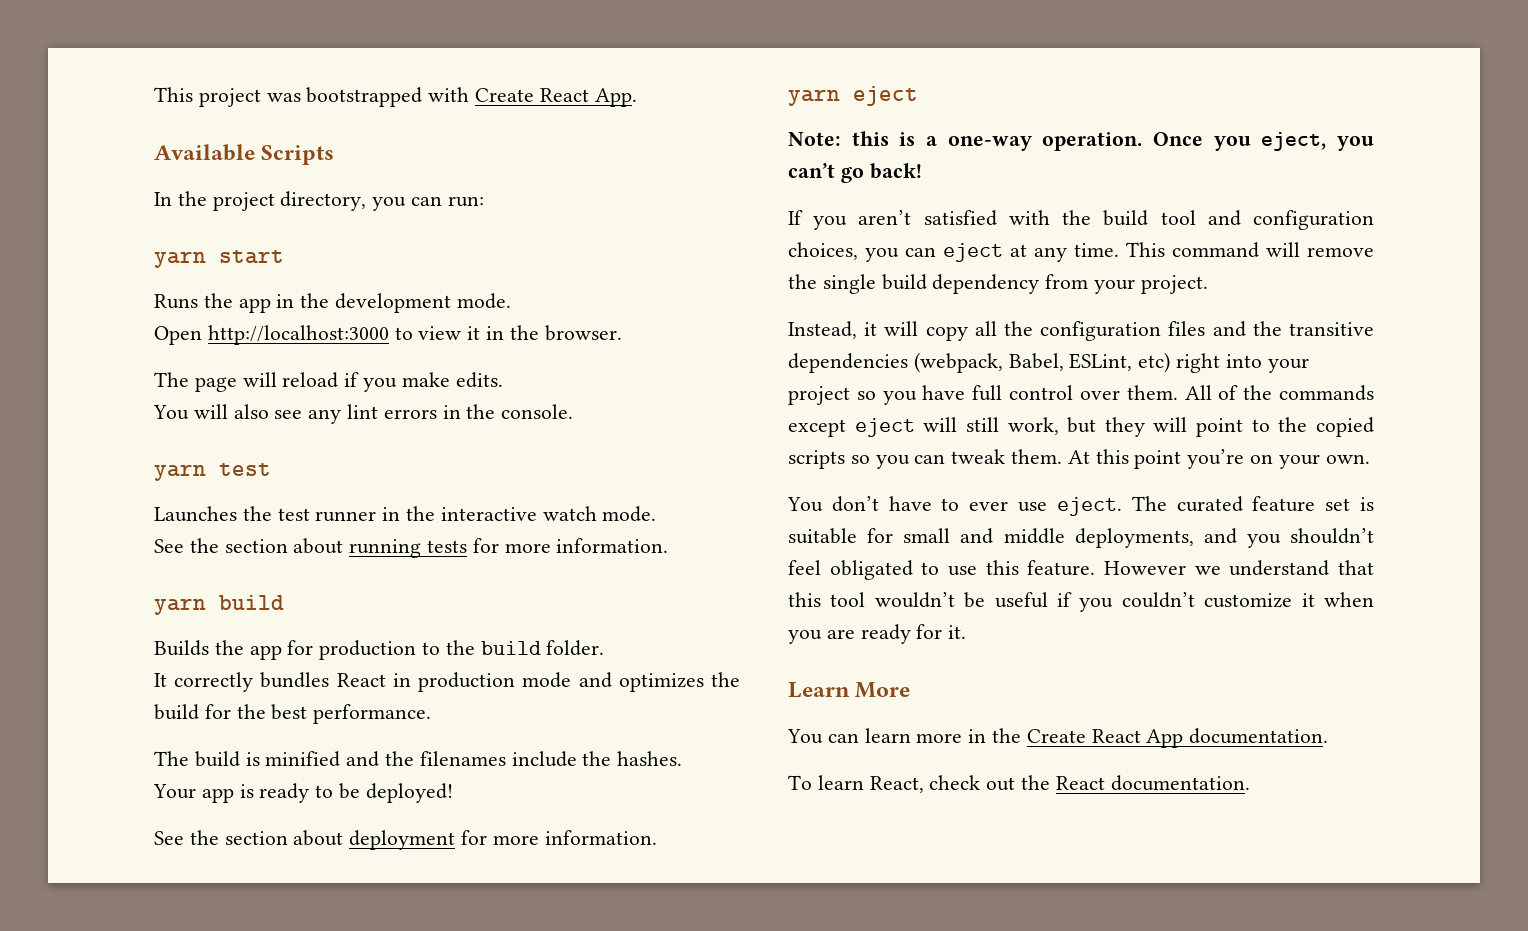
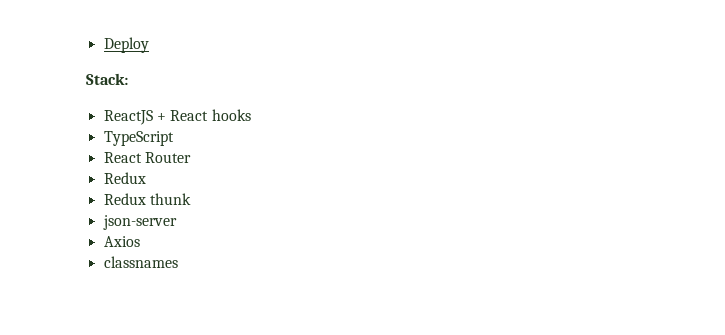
- This project was bootstrapped with Create React App.
- Available Scripts
- In the project directory, you can run:
- yarn start
- Runs the app in the development mode.
- Open http://localhost:3000 to view it in the browser.
- The page will reload if you make edits.
- You will also see any lint errors in the console.
- yarn test
- Launches the test runner in the interactive watch mode.
- See the section about running tests for more information.
- yarn build
- Builds the app for production to the build folder.
- It correctly bundles React in production mode and optimizes the build for the best performance.
- The build is minified and the filenames include the hashes.
- Your app is ready to be deployed!
- See the section about deployment for more information.
- yarn eject
- Note: this is a one-way operation. Once you eject, you can’t go back!
- If you aren’t satisfied with the build tool and configuration choices, you can eject at any time. This command will remove the single build dependency from your project.
- Instead, it will copy all the configuration files and the transitive dependencies (webpack, Babel, ESLint, etc) right into your project so you have full control over them. All of the commands except eject will still work, but they will point to the copied scripts so you can tweak them. At this point you’re on your own.
- You don’t have to ever use eject. The curated feature set is suitable for small and middle deployments, and you shouldn’t feel obligated to use this feature. However we understand that this tool wouldn’t be useful if you couldn’t customize it when you are ready for it.
- Learn More
- You can learn more in the Create React App documentation.
- To learn React, check out the React documentation.
+ Deploy
+ Stack:
+ ReactJS + React hooks
+ TypeScript
+ React Router
+ Redux
+ Redux thunk
+ json-server
+ Axios
+ classnames

